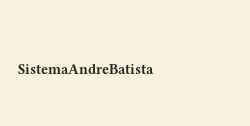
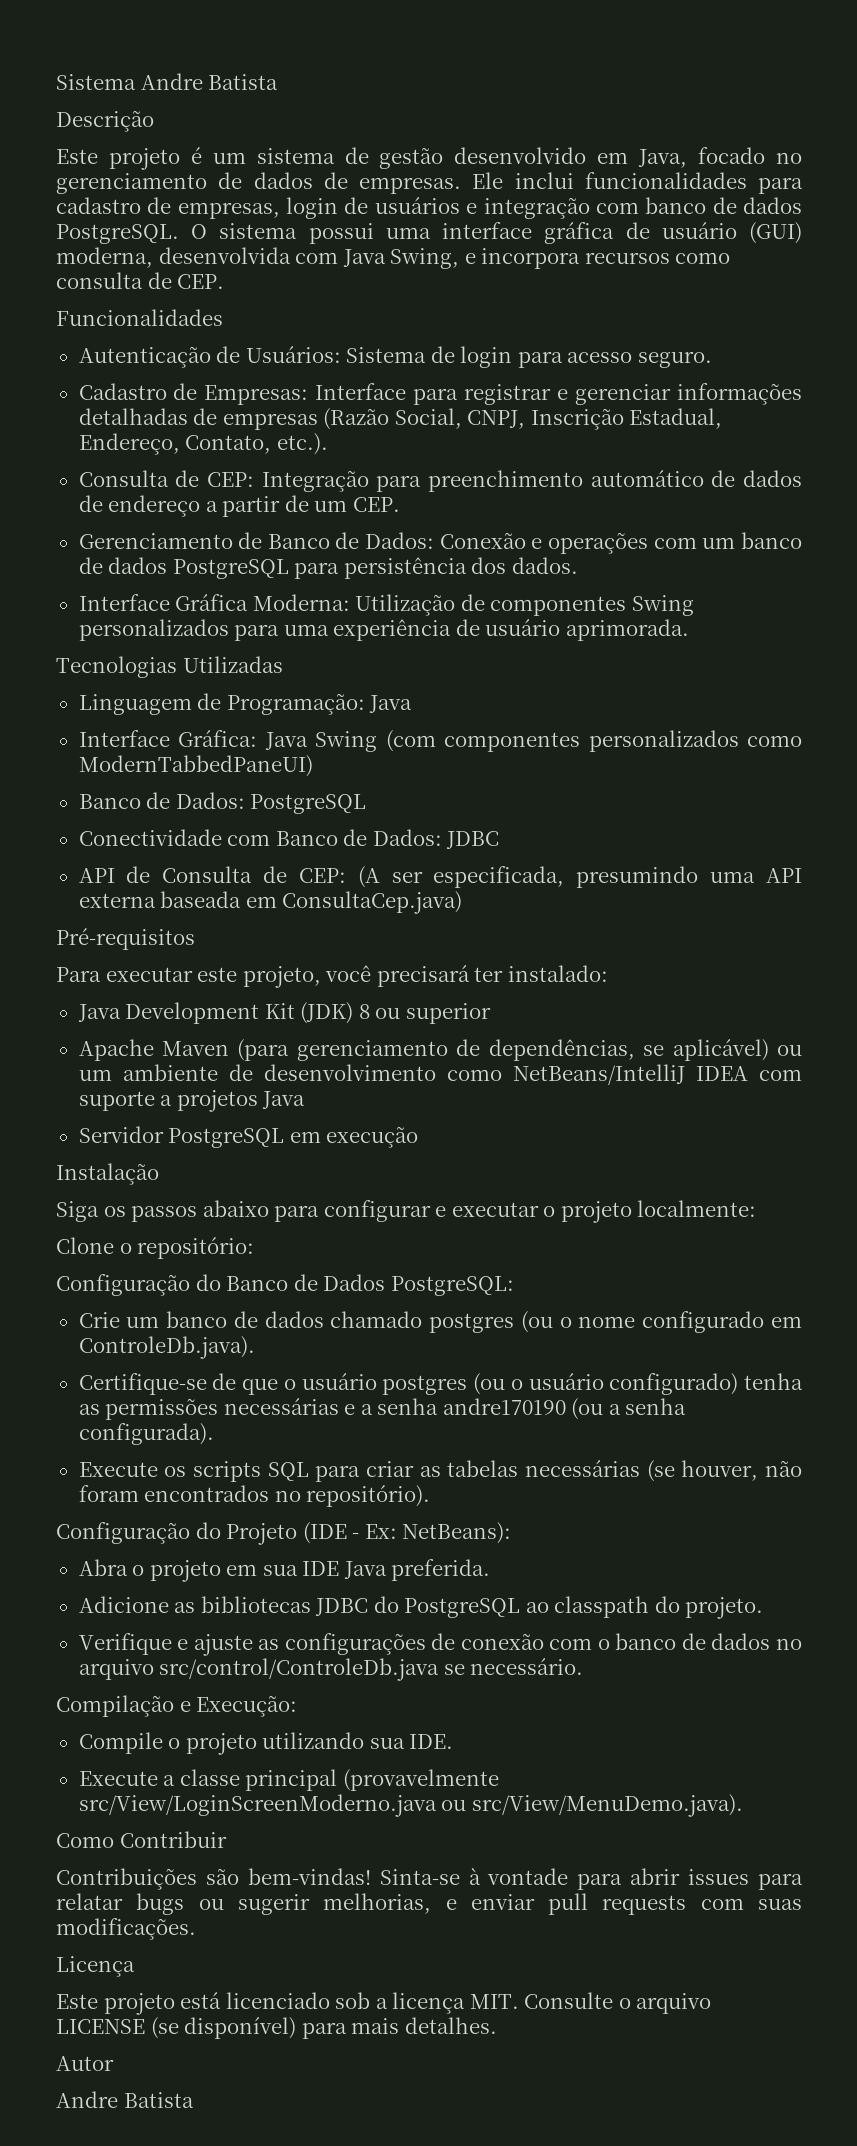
- SistemaAndreBatista
+ Sistema Andre Batista
+ Descrição
+ Este projeto é um sistema de gestão desenvolvido em Java, focado no gerenciamento de dados de empresas. Ele inclui funcionalidades para cadastro de empresas, login de usuários e integração com banco de dados PostgreSQL. O sistema possui uma interface gráfica de usuário (GUI) moderna, desenvolvida com Java Swing, e incorpora recursos como consulta de CEP.
+ Funcionalidades
+ Autenticação de Usuários: Sistema de login para acesso seguro.
+ Cadastro de Empresas: Interface para registrar e gerenciar informações detalhadas de empresas (Razão Social, CNPJ, Inscrição Estadual, Endereço, Contato, etc.).
+ Consulta de CEP: Integração para preenchimento automático de dados de endereço a partir de um CEP.
+ Gerenciamento de Banco de Dados: Conexão e operações com um banco de dados PostgreSQL para persistência dos dados.
+ Interface Gráfica Moderna: Utilização de componentes Swing personalizados para uma experiência de usuário aprimorada.
+ Tecnologias Utilizadas
+ Linguagem de Programação: Java
+ Interface Gráfica: Java Swing (com componentes personalizados como ModernTabbedPaneUI)
+ Banco de Dados: PostgreSQL
+ Conectividade com Banco de Dados: JDBC
+ API de Consulta de CEP: (A ser especificada, presumindo uma API externa baseada em ConsultaCep.java)
+ Pré-requisitos
+ Para executar este projeto, você precisará ter instalado:
+ Java Development Kit (JDK) 8 ou superior
+ Apache Maven (para gerenciamento de dependências, se aplicável) ou um ambiente de desenvolvimento como NetBeans/IntelliJ IDEA com suporte a projetos Java
+ Servidor PostgreSQL em execução
+ Instalação
+ Siga os passos abaixo para configurar e executar o projeto localmente:
+ Clone o repositório:
+ Configuração do Banco de Dados PostgreSQL:
+ Crie um banco de dados chamado postgres (ou o nome configurado em ControleDb.java).
+ Certifique-se de que o usuário postgres (ou o usuário configurado) tenha as permissões necessárias e a senha andre170190 (ou a senha configurada).
+ Execute os scripts SQL para criar as tabelas necessárias (se houver, não foram encontrados no repositório).
+ Configuração do Projeto (IDE - Ex: NetBeans):
+ Abra o projeto em sua IDE Java preferida.
+ Adicione as bibliotecas JDBC do PostgreSQL ao classpath do projeto.
+ Verifique e ajuste as configurações de conexão com o banco de dados no arquivo src/control/ControleDb.java se necessário.
+ Compilação e Execução:
+ Compile o projeto utilizando sua IDE.
+ Execute a classe principal (provavelmente src/View/LoginScreenModerno.java ou src/View/MenuDemo.java).
+ Como Contribuir
+ Contribuições são bem-vindas! Sinta-se à vontade para abrir issues para relatar bugs ou sugerir melhorias, e enviar pull requests com suas modificações.
+ Licença
+ Este projeto está licenciado sob a licença MIT. Consulte o arquivo LICENSE (se disponível) para mais detalhes.
+ Autor
+ Andre Batista

